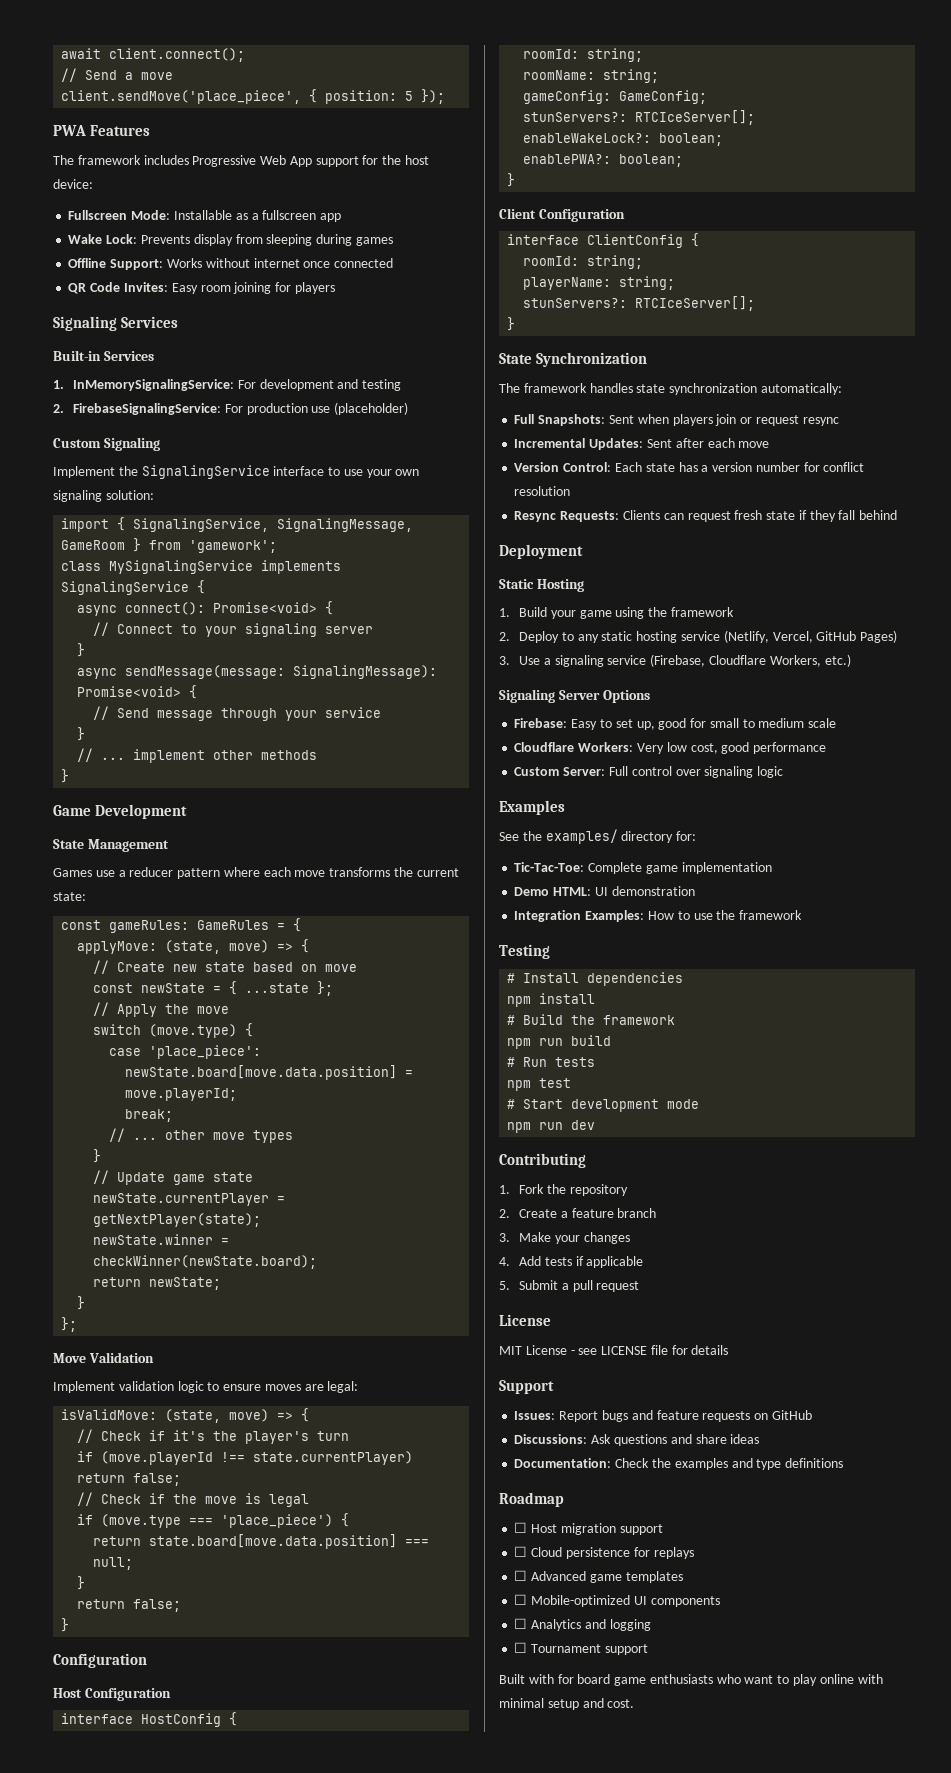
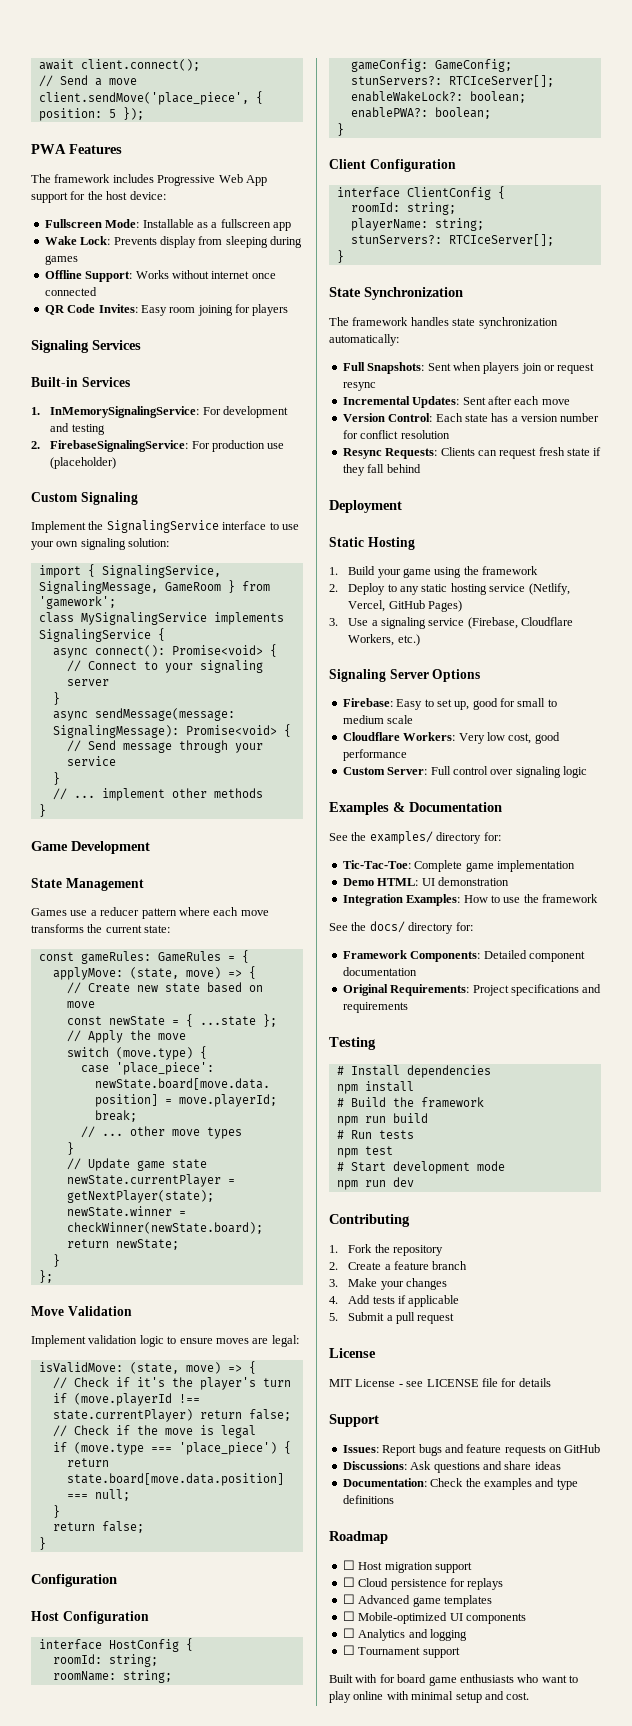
- Examples
+ Examples & Documentation
+ See the docs/ directory for:
+ Framework Components: Detailed component documentation
+ Original Requirements: Project specifications and requirements

